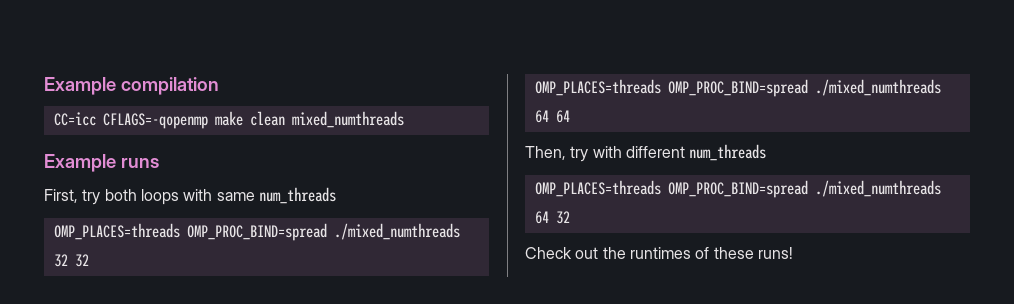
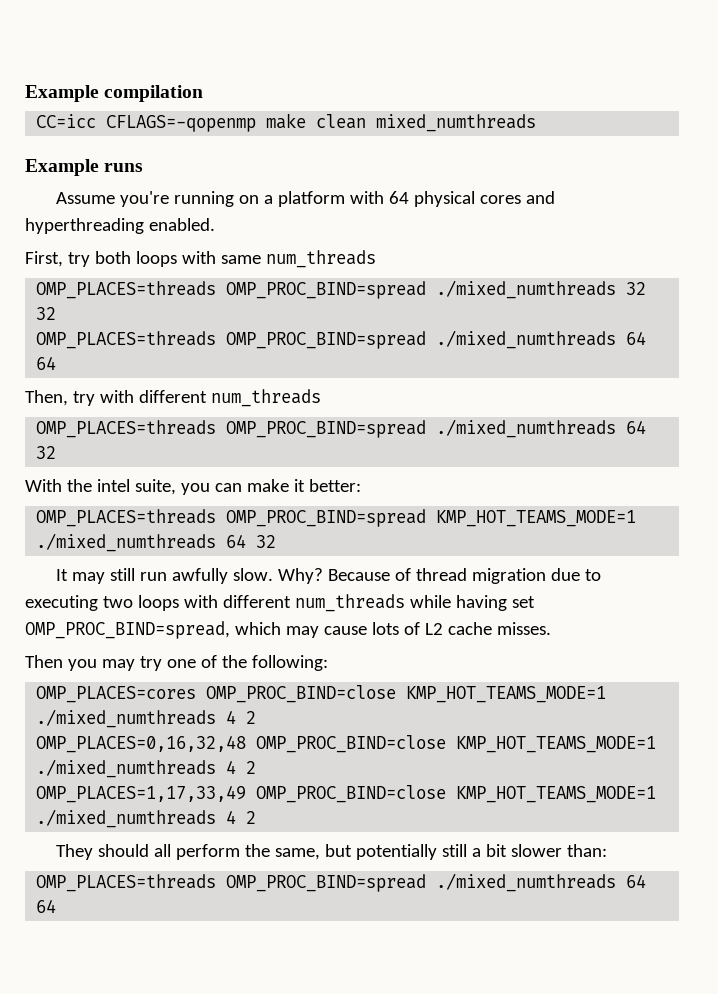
+ Assume you're running on a platform with 64 physical cores and hyperthreading enabled.
- Check out the runtimes of these runs!
+ With the intel suite, you can make it better:
+ OMP_PLACES=threads OMP_PROC_BIND=spread KMP_HOT_TEAMS_MODE=1 ./mixed_numthreads 64 32
+ It may still run awfully slow. Why? Because of thread migration due to executing two loops with different num_threads while having set OMP_PROC_BIND=spread, which may cause lots of L2 cache misses.
+ Then you may try one of the following:
+ OMP_PLACES=cores OMP_PROC_BIND=close KMP_HOT_TEAMS_MODE=1 ./mixed_numthreads 4 2
+ OMP_PLACES=0,16,32,48 OMP_PROC_BIND=close KMP_HOT_TEAMS_MODE=1 ./mixed_numthreads 4 2
+ OMP_PLACES=1,17,33,49 OMP_PROC_BIND=close KMP_HOT_TEAMS_MODE=1 ./mixed_numthreads 4 2
+ They should all perform the same, but potentially still a bit slower than:
+ OMP_PLACES=threads OMP_PROC_BIND=spread ./mixed_numthreads 64 64

